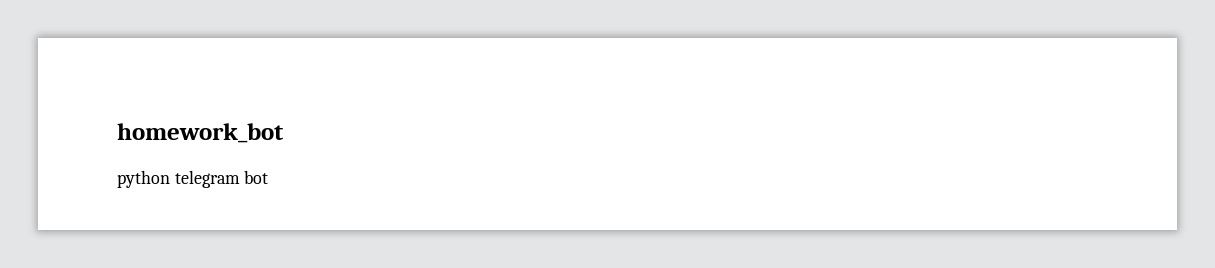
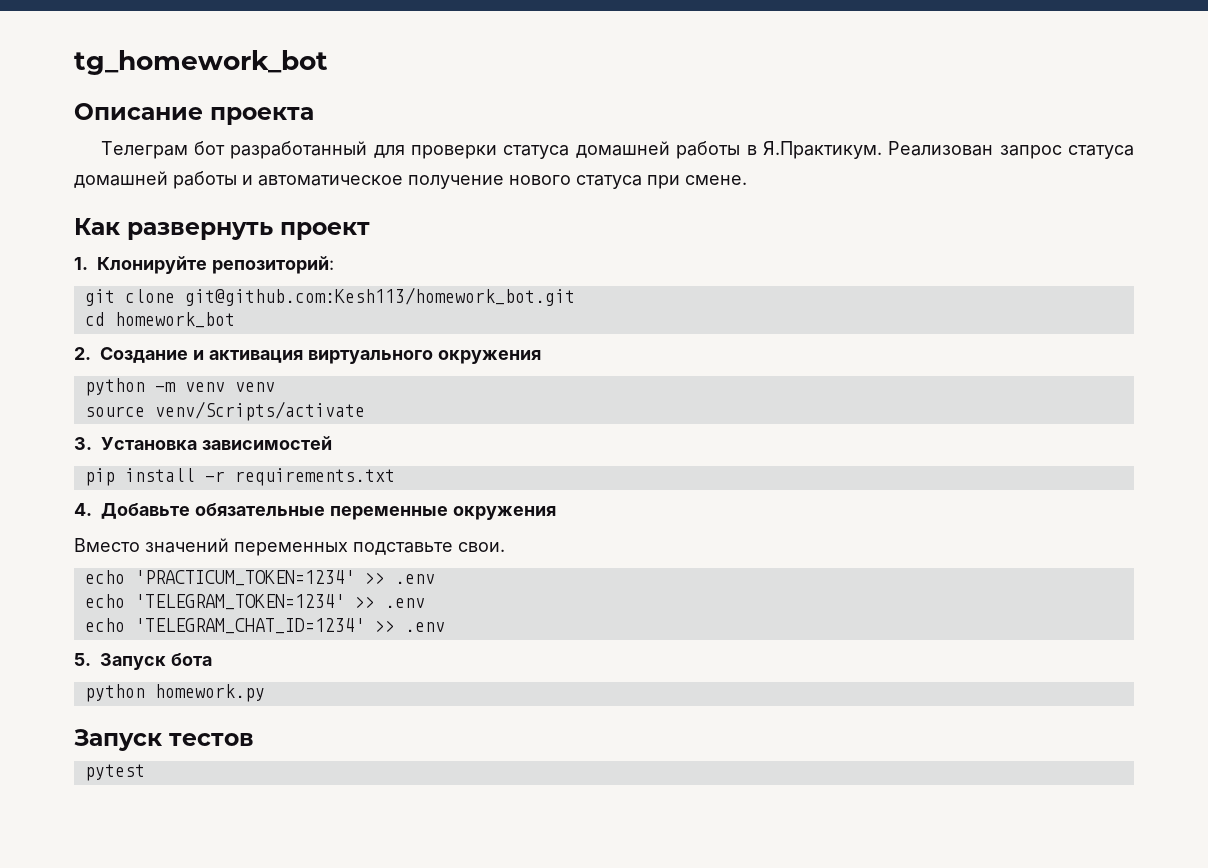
- homework_bot
- python telegram bot
+ tg_homework_bot
+ Описание проекта
+ Телеграм бот разработанный для проверки статуса домашней работы в Я.Практикум. Реализован запрос статуса домашней работы и автоматическое получение нового статуса при смене.
+ Как развернуть проект
+ 1. Клонируйте репозиторий:
+ git clone git@github.com:Kesh113/homework_bot.git
+ cd homework_bot
+ 2. Создание и активация виртуального окружения
+ python -m venv venv
+ source venv/Scripts/activate
+ 3. Установка зависимостей
+ pip install -r requirements.txt
+ 4. Добавьте обязательные переменные окружения
+ Вместо значений переменных подставьте свои.
+ echo 'PRACTICUM_TOKEN=1234' >> .env
+ echo 'TELEGRAM_TOKEN=1234' >> .env
+ echo 'TELEGRAM_CHAT_ID=1234' >> .env
+ 5. Запуск бота
+ python homework.py
+ Запуск тестов
+ pytest

